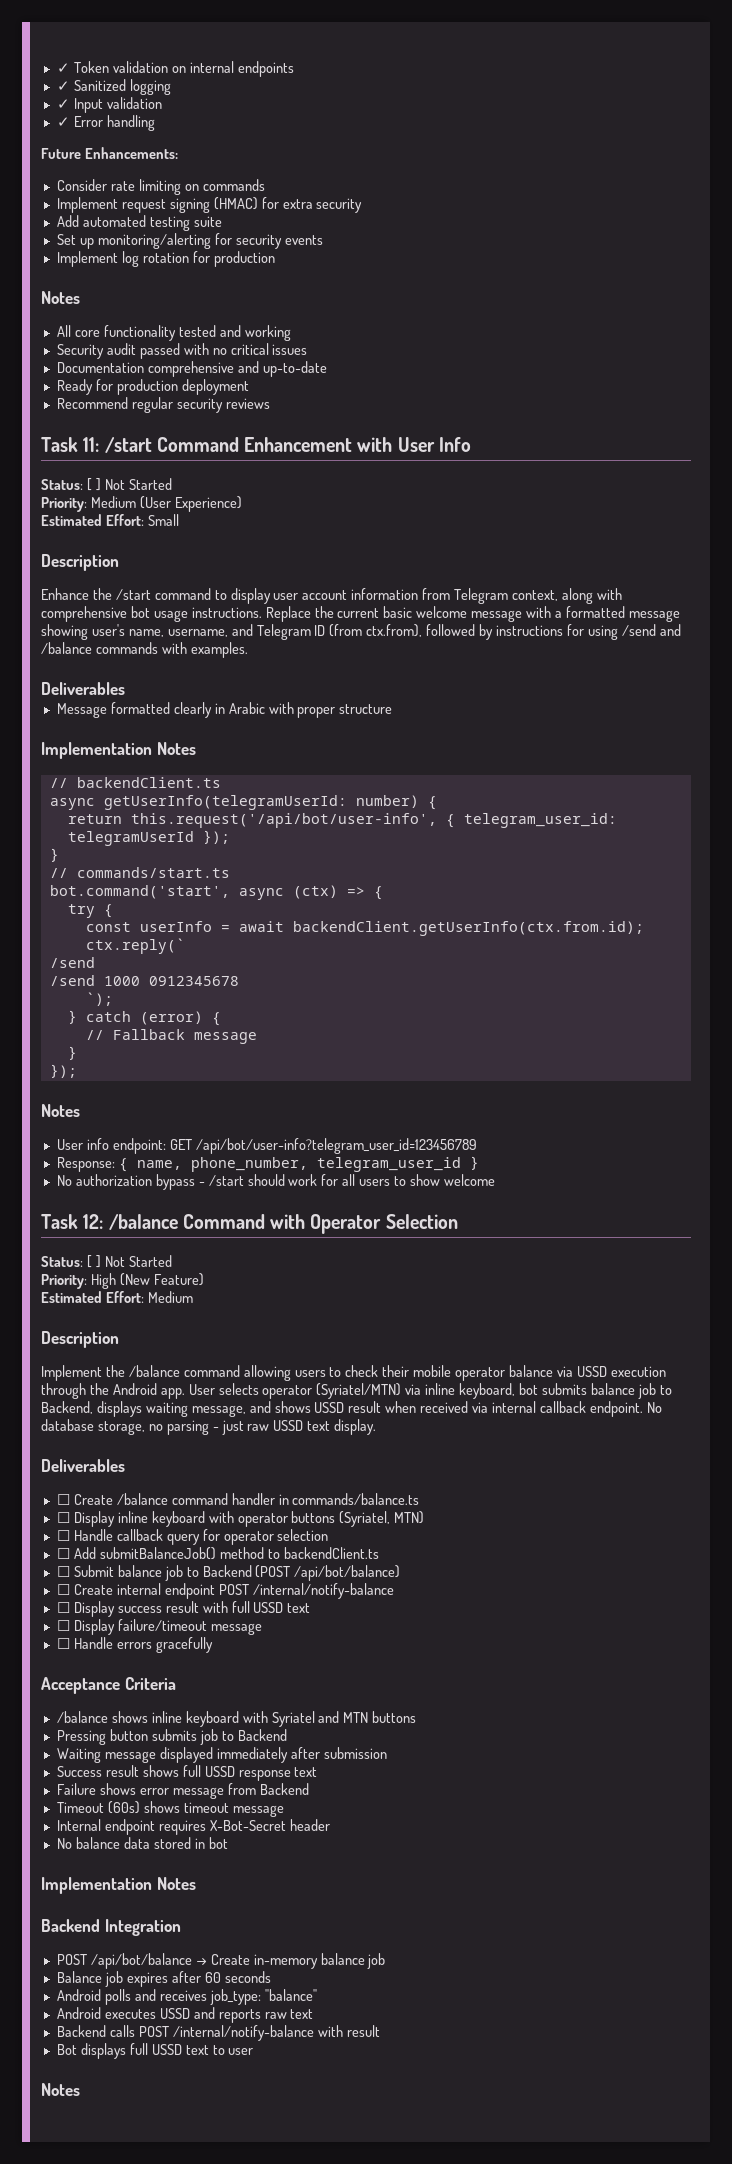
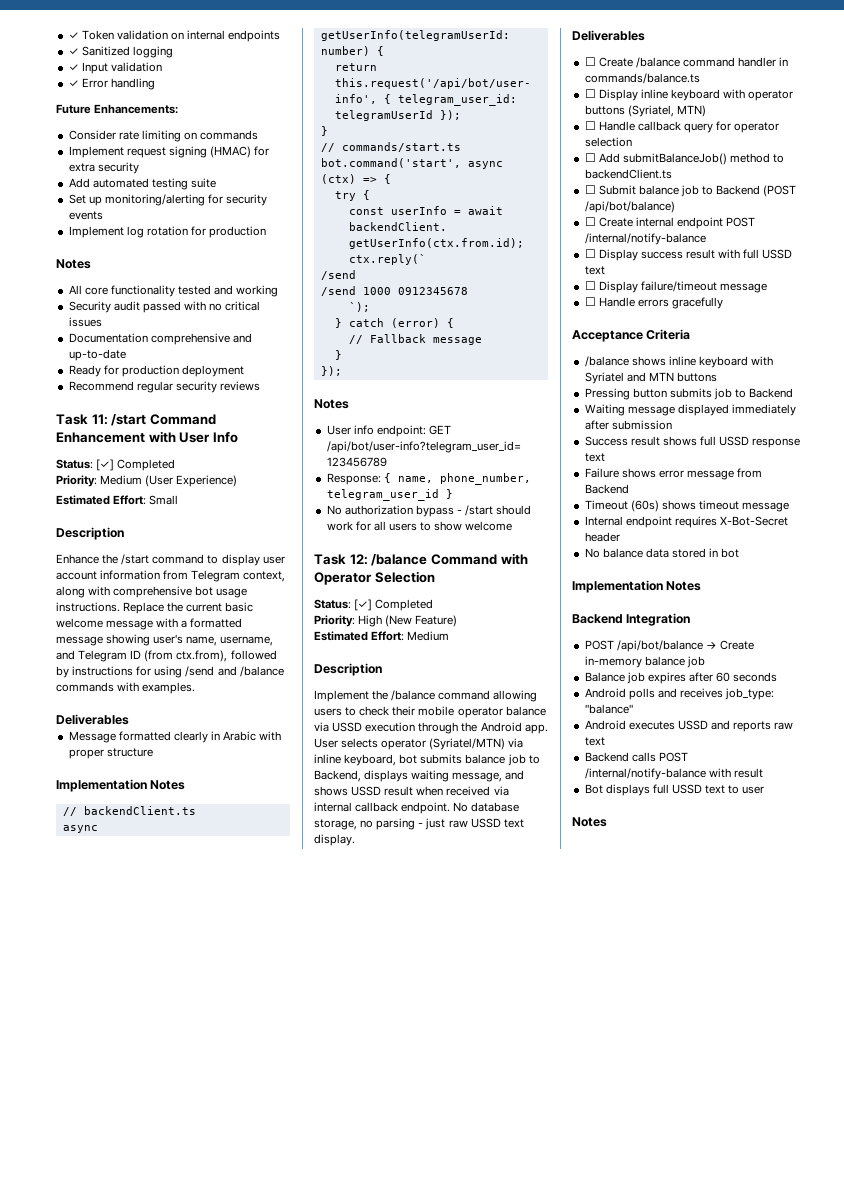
  Task 11: /start Command Enhancement with User Info
- Status: [ ] Not Started
+ Status: [✓] Completed
  Task 12: /balance Command with Operator Selection
- Status: [ ] Not Started
+ Status: [✓] Completed

